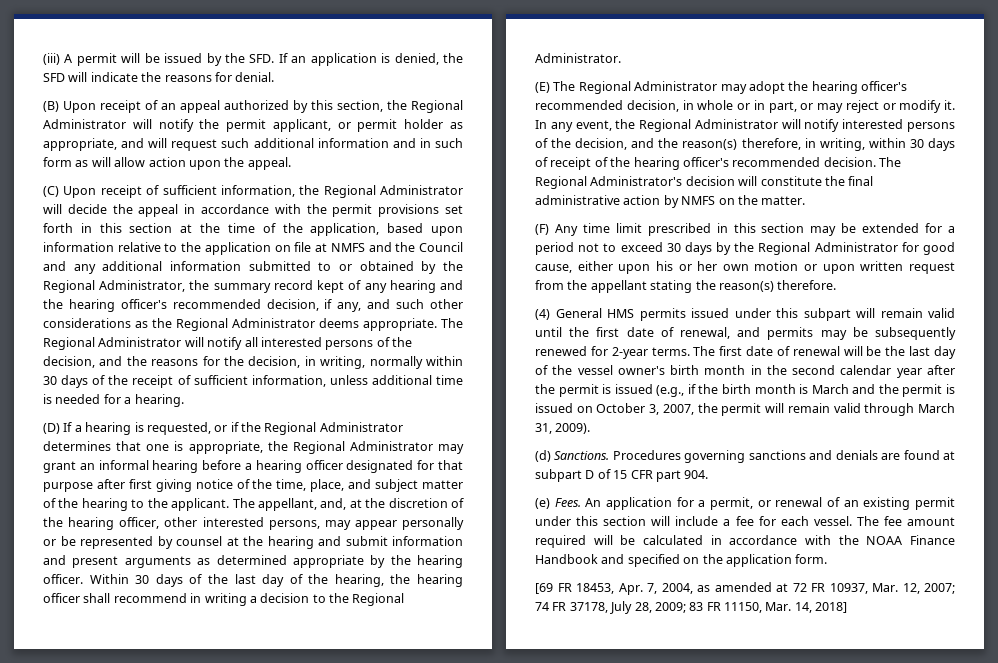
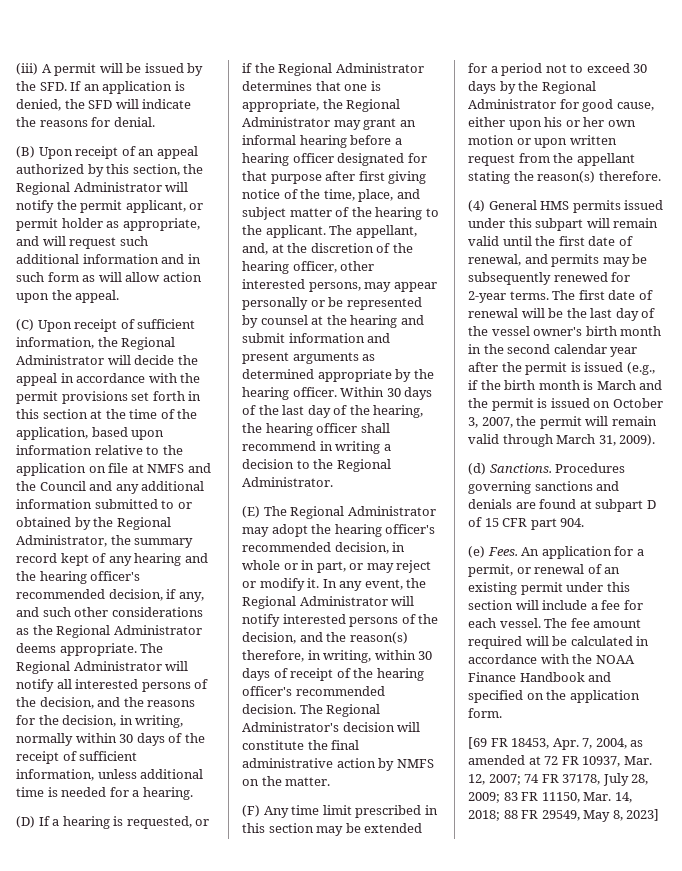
- [69 FR 18453, Apr. 7, 2004, as amended at 72 FR 10937, Mar. 12, 2007; 74 FR 37178, July 28, 2009; 83 FR 11150, Mar. 14, 2018]
+ [69 FR 18453, Apr. 7, 2004, as amended at 72 FR 10937, Mar. 12, 2007; 74 FR 37178, July 28, 2009; 83 FR 11150, Mar. 14, 2018; 88 FR 29549, May 8, 2023]

